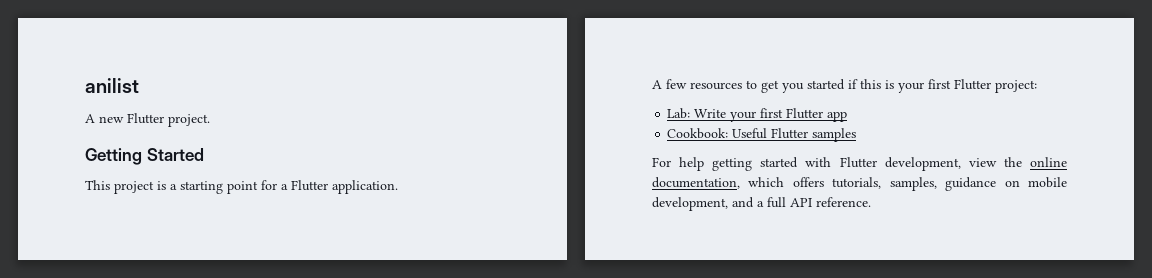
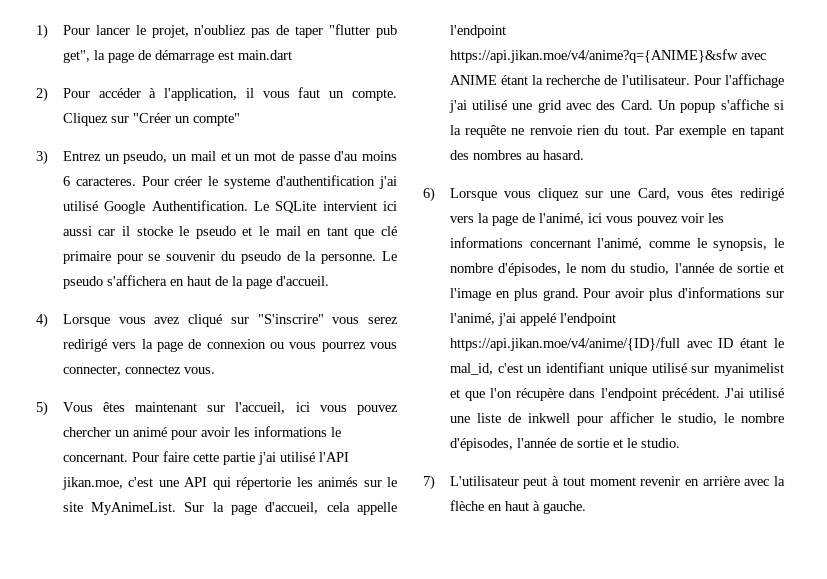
- anilist
- A new Flutter project.
- Getting Started
- This project is a starting point for a Flutter application.
- A few resources to get you started if this is your first Flutter project:
- Lab: Write your first Flutter app
- Cookbook: Useful Flutter samples
- For help getting started with Flutter development, view the online documentation, which offers tutorials, samples, guidance on mobile development, and a full API reference.
+ 1) Pour lancer le projet, n'oubliez pas de taper "flutter pub get", la page de démarrage est main.dart
+ 2) Pour accéder à l'application, il vous faut un compte. Cliquez sur "Créer un compte"
+ 3) Entrez un pseudo, un mail et un mot de passe d'au moins 6 caracteres. Pour créer le systeme d'authentification j'ai utilisé Google Authentification. Le SQLite intervient ici aussi car il stocke le pseudo et le mail en tant que clé primaire pour se souvenir du pseudo de la personne. Le pseudo s'affichera en haut de la page d'accueil.
+ 4) Lorsque vous avez cliqué sur "S'inscrire" vous serez redirigé vers la page de connexion ou vous pourrez vous connecter, connectez vous.
+ 5) Vous êtes maintenant sur l'accueil, ici vous pouvez chercher un animé pour avoir les informations le concernant. Pour faire cette partie j'ai utilisé l'API jikan.moe, c'est une API qui répertorie les animés sur le site MyAnimeList. Sur la page d'accueil, cela appelle l'endpoint https://api.jikan.moe/v4/anime?q={ANIME}&sfw avec ANIME étant la recherche de l'utilisateur. Pour l'affichage j'ai utilisé une grid avec des Card. Un popup s'affiche si la requête ne renvoie rien du tout. Par exemple en tapant des nombres au hasard.
+ 6) Lorsque vous cliquez sur une Card, vous êtes redirigé vers la page de l'animé, ici vous pouvez voir les informations concernant l'animé, comme le synopsis, le nombre d'épisodes, le nom du studio, l'année de sortie et l'image en plus grand. Pour avoir plus d'informations sur l'animé, j'ai appelé l'endpoint https://api.jikan.moe/v4/anime/{ID}/full avec ID étant le mal_id, c'est un identifiant unique utilisé sur myanimelist et que l'on récupère dans l'endpoint précédent. J'ai utilisé une liste de inkwell pour afficher le studio, le nombre d'épisodes, l'année de sortie et le studio.
+ 7) L'utilisateur peut à tout moment revenir en arrière avec la flèche en haut à gauche.

